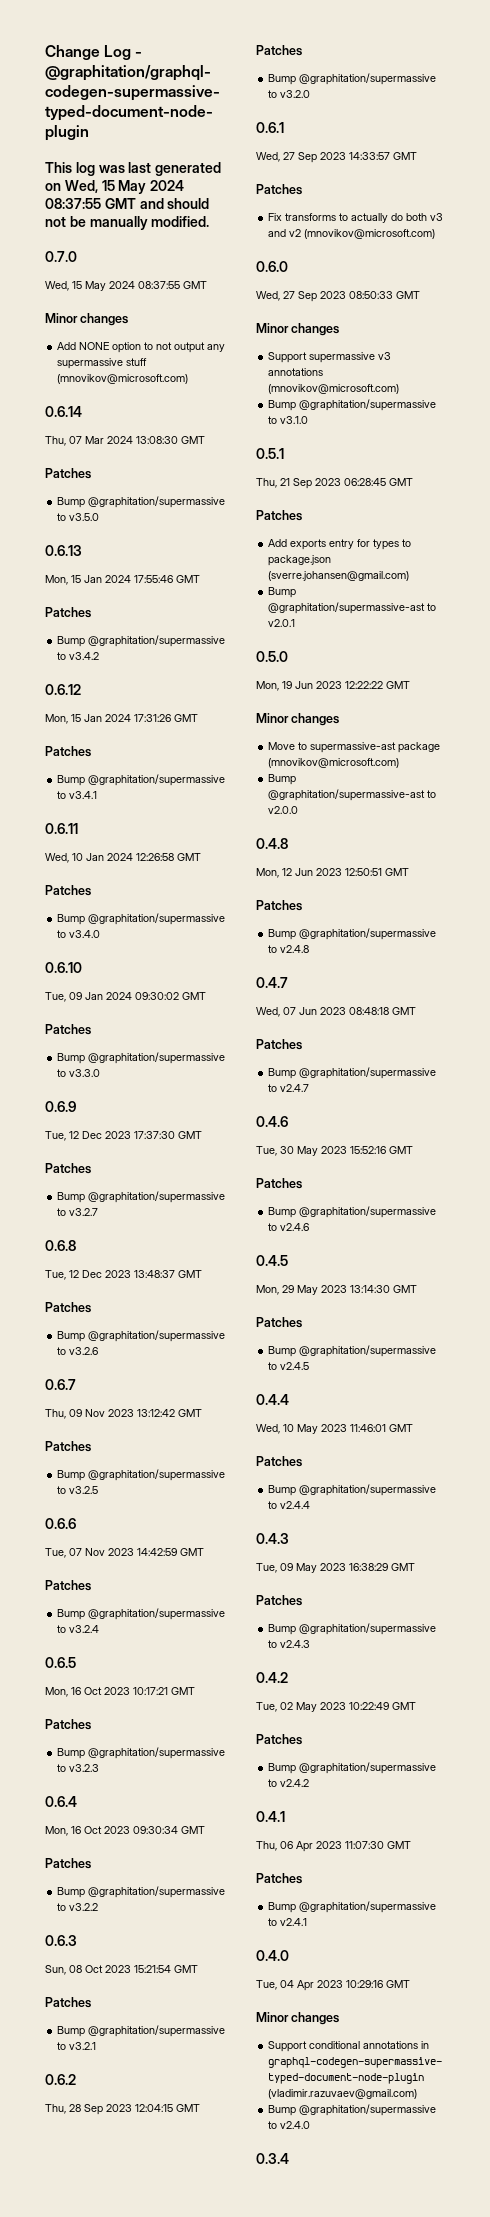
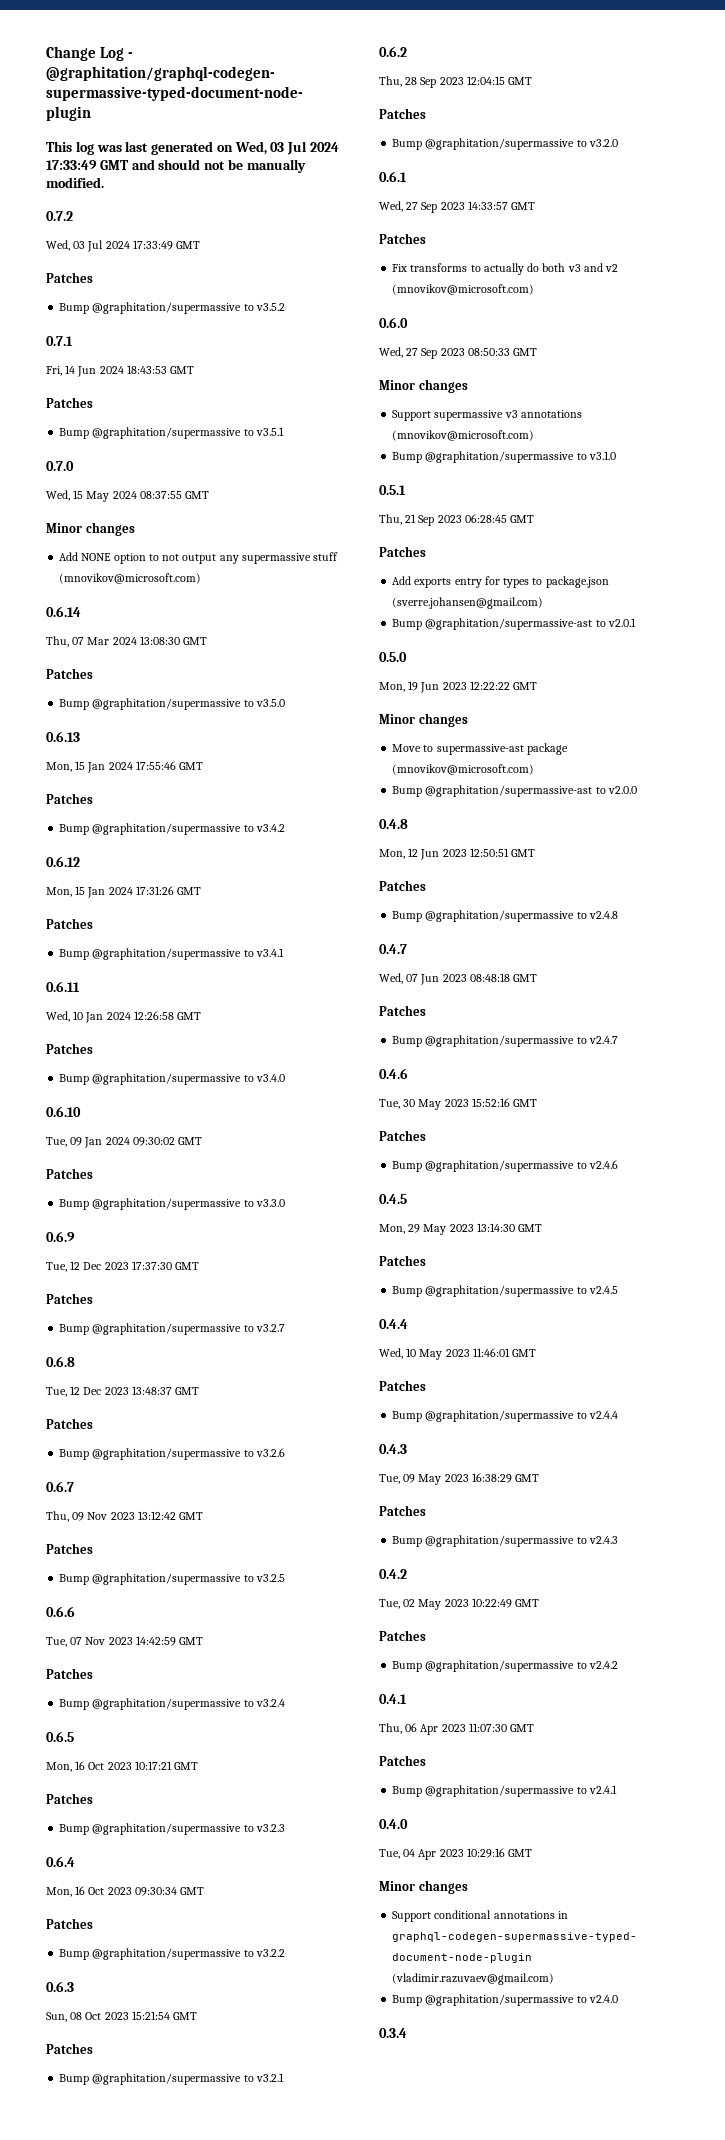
- This log was last generated on Wed, 15 May 2024 08:37:55 GMT and should not be manually modified.
+ This log was last generated on Wed, 03 Jul 2024 17:33:49 GMT and should not be manually modified.
+ 0.7.2
+ Wed, 03 Jul 2024 17:33:49 GMT
+ Patches
+ Bump @graphitation/supermassive to v3.5.2
+ 0.7.1
+ Fri, 14 Jun 2024 18:43:53 GMT
+ Patches
+ Bump @graphitation/supermassive to v3.5.1

